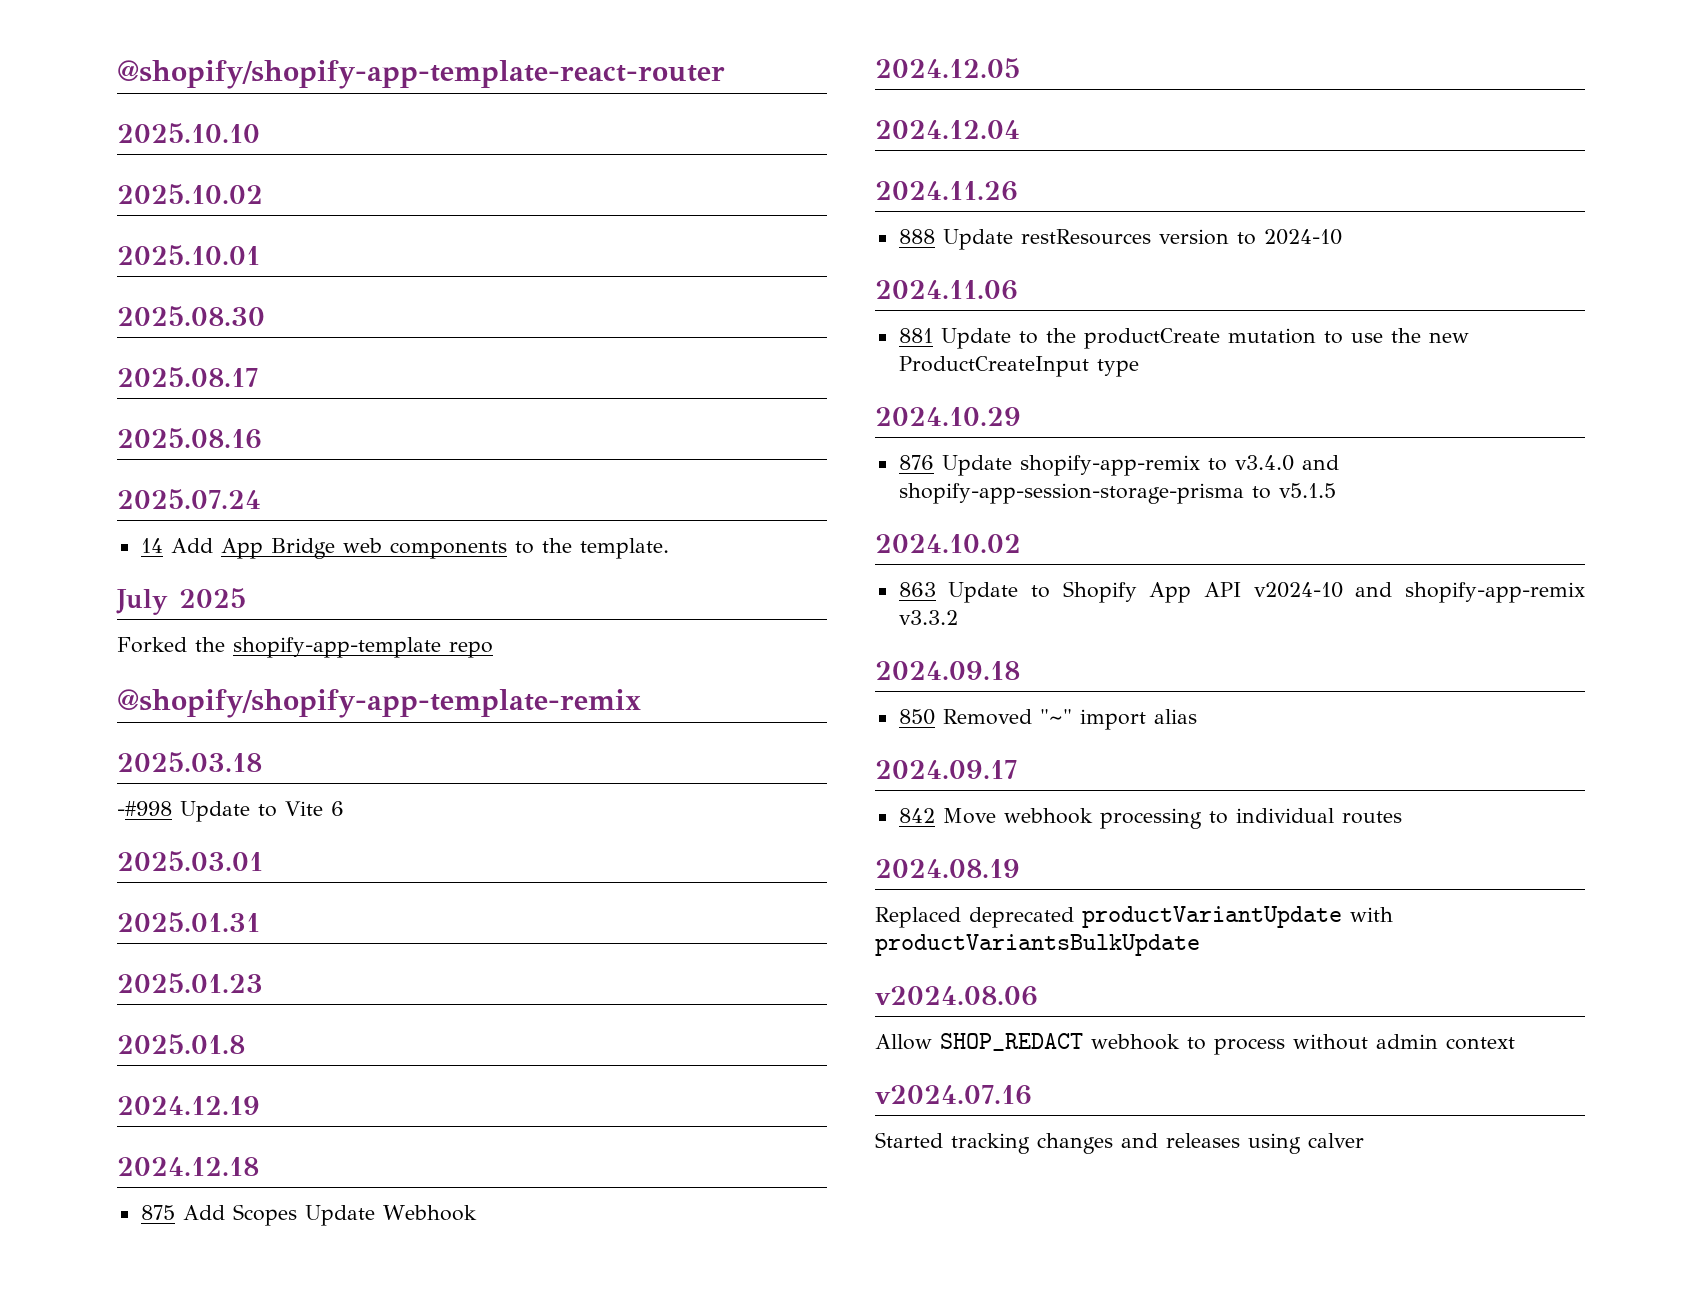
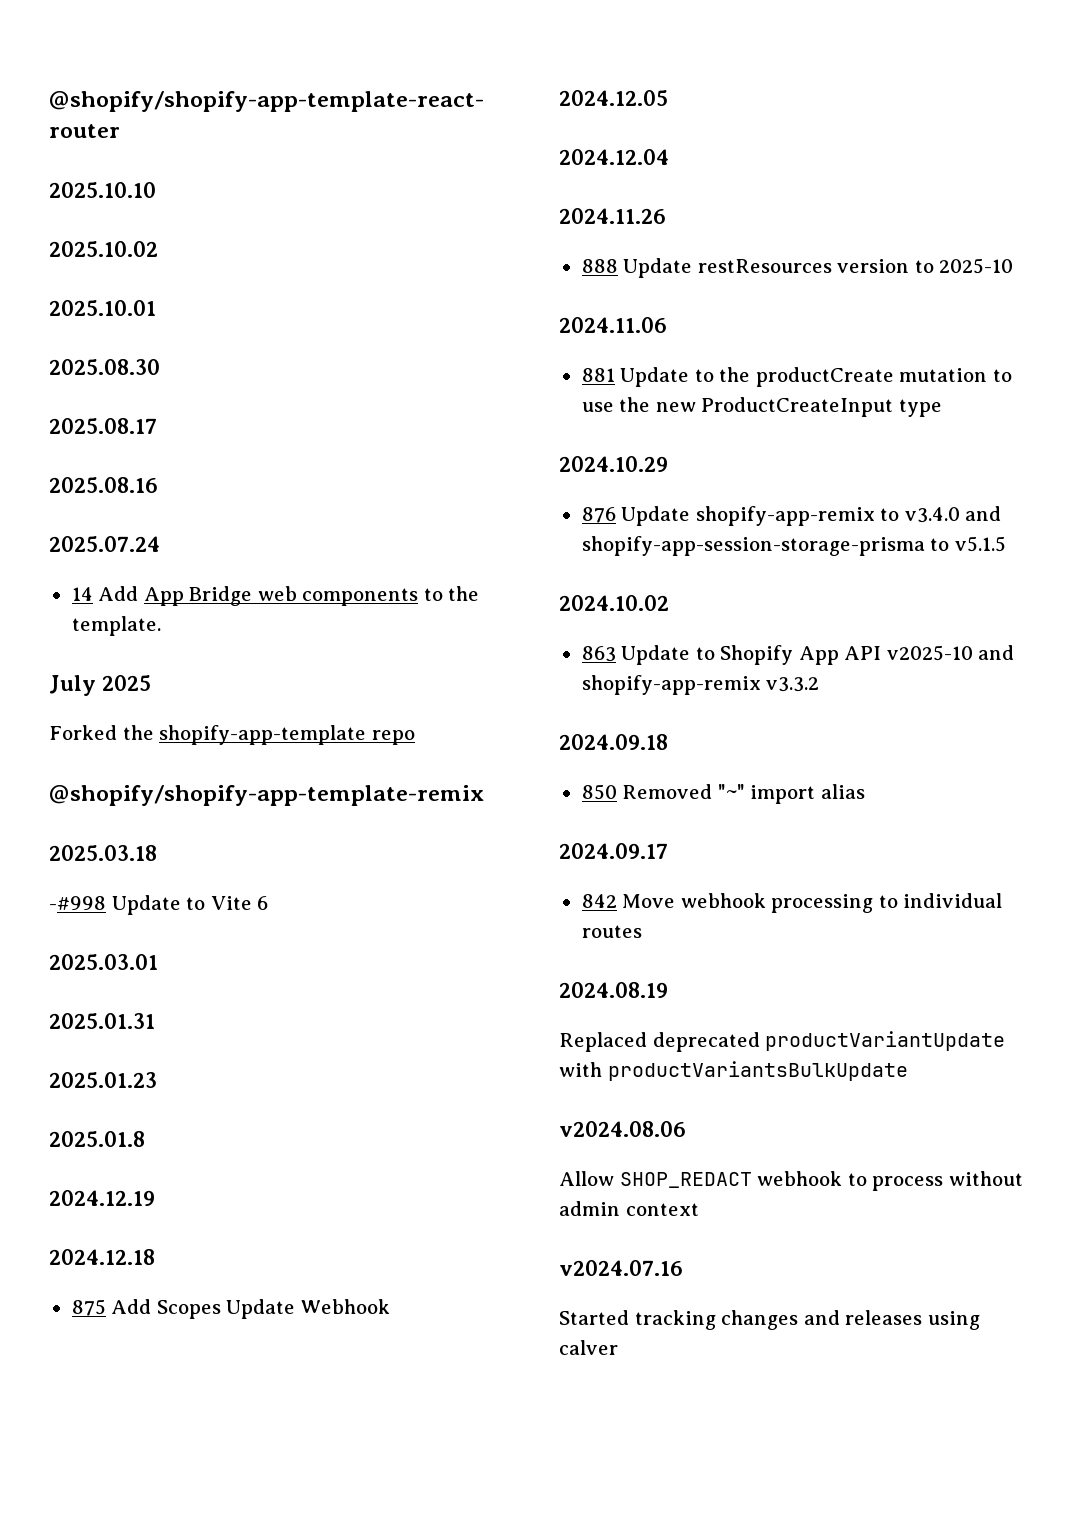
- 888 Update restResources version to 2024-10
+ 888 Update restResources version to 2025-10
- 863 Update to Shopify App API v2024-10 and shopify-app-remix v3.3.2
+ 863 Update to Shopify App API v2025-10 and shopify-app-remix v3.3.2

